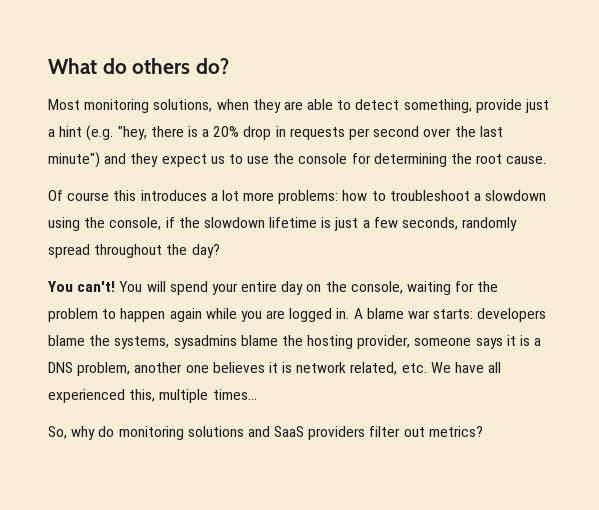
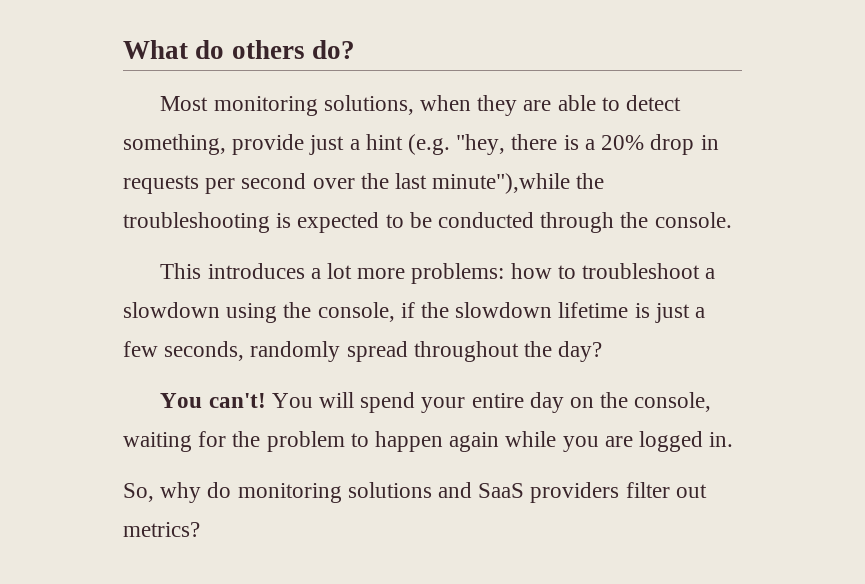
- Most monitoring solutions, when they are able to detect something, provide just a hint (e.g. "hey, there is a 20% drop in requests per second over the last minute") and they expect us to use the console for determining the root cause.
- Of course this introduces a lot more problems: how to troubleshoot a slowdown using the console, if the slowdown lifetime is just a few seconds, randomly spread throughout the day?
+ Most monitoring solutions, when they are able to detect something, provide just a hint (e.g. "hey, there is a 20% drop in requests per second over the last minute"),while the troubleshooting is expected to be conducted through the console.
+ This introduces a lot more problems: how to troubleshoot a slowdown using the console, if the slowdown lifetime is just a few seconds, randomly spread throughout the day?
- A blame war starts: developers blame the systems, sysadmins blame the hosting provider, someone says it is a DNS problem, another one believes it is network related, etc. We have all experienced this, multiple times...

